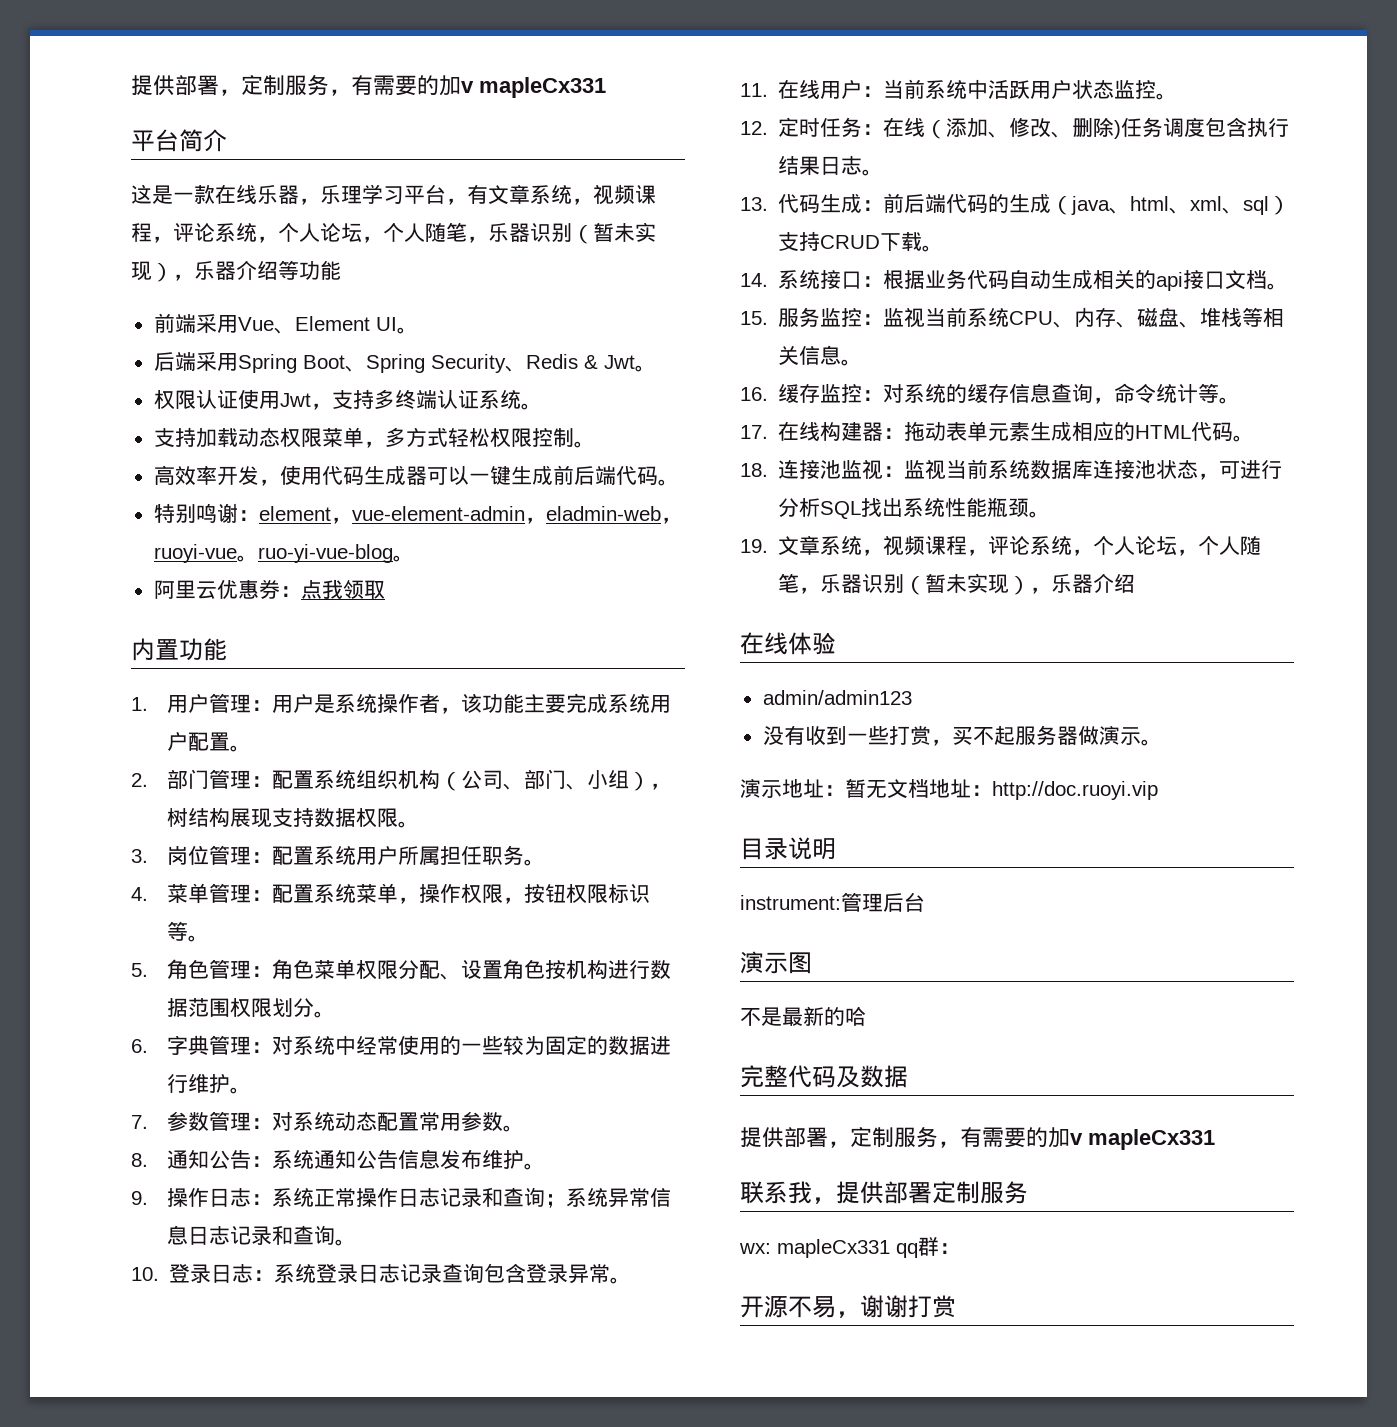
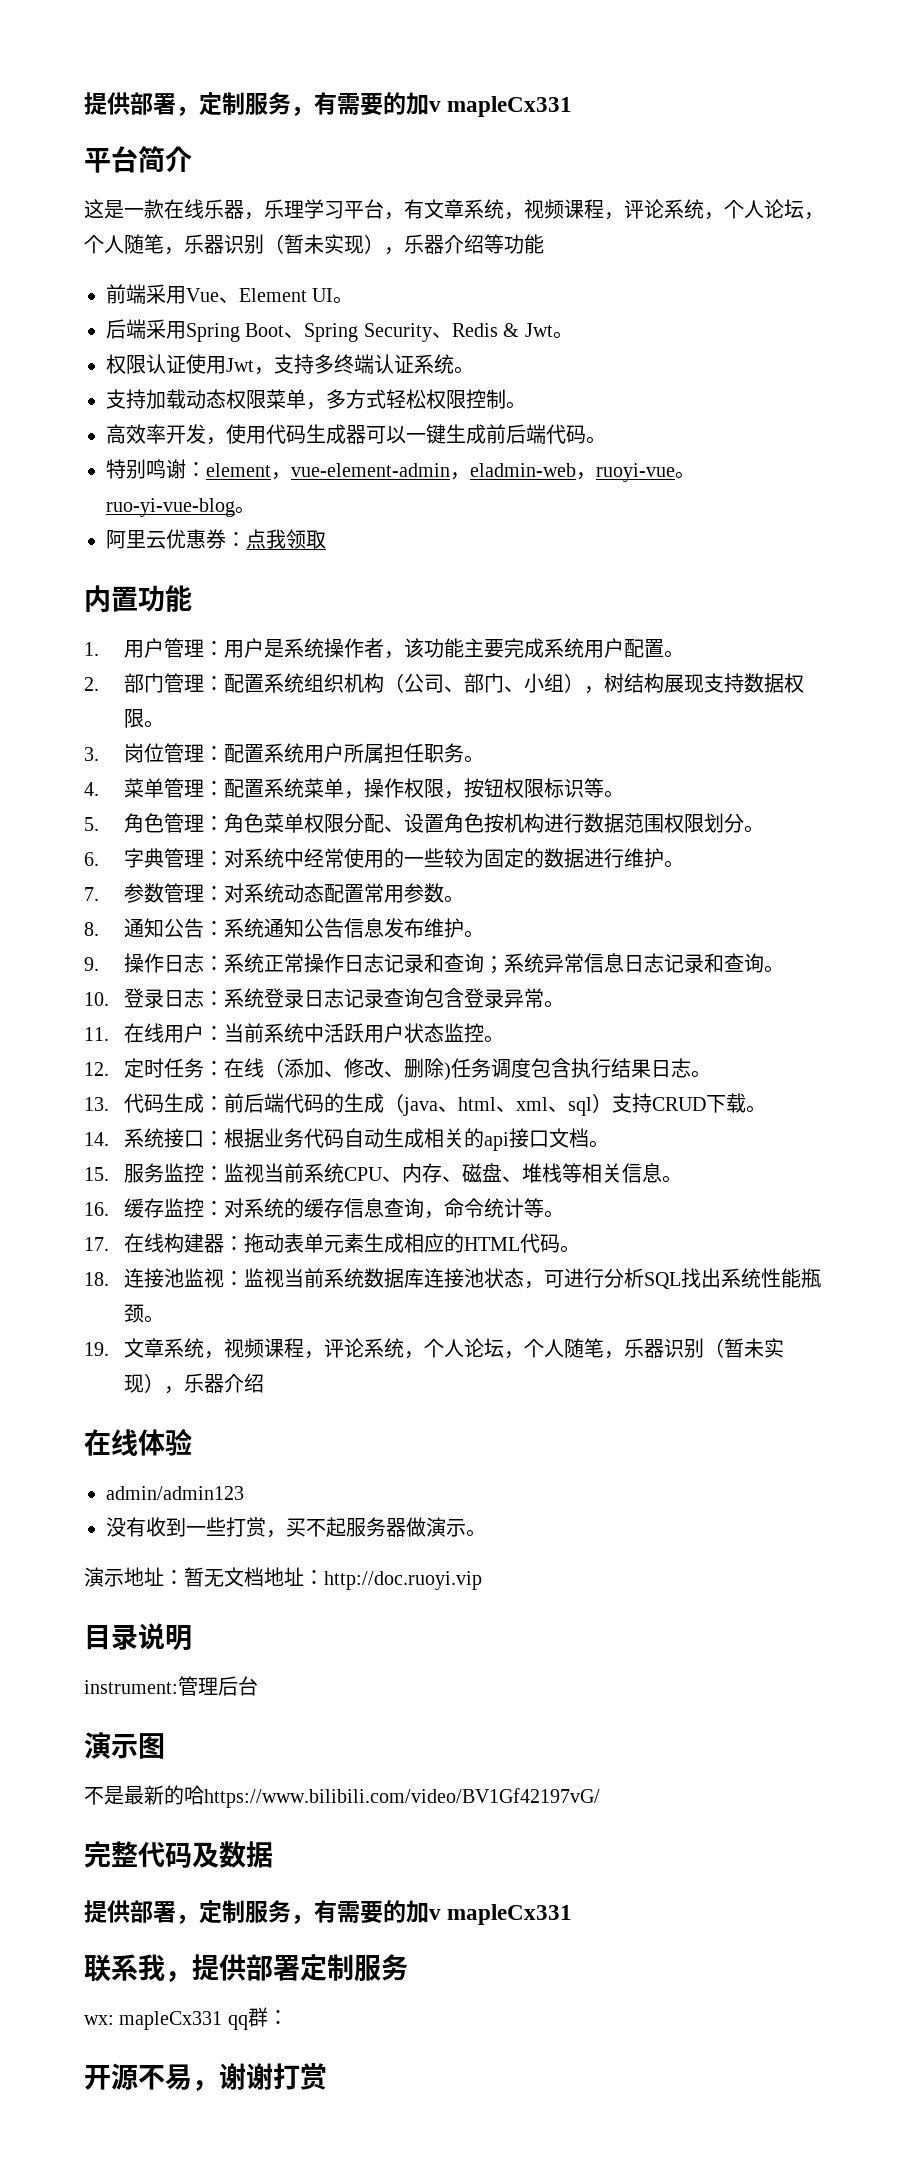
- 不是最新的哈
+ 不是最新的哈https://www.bilibili.com/video/BV1Gf42197vG/

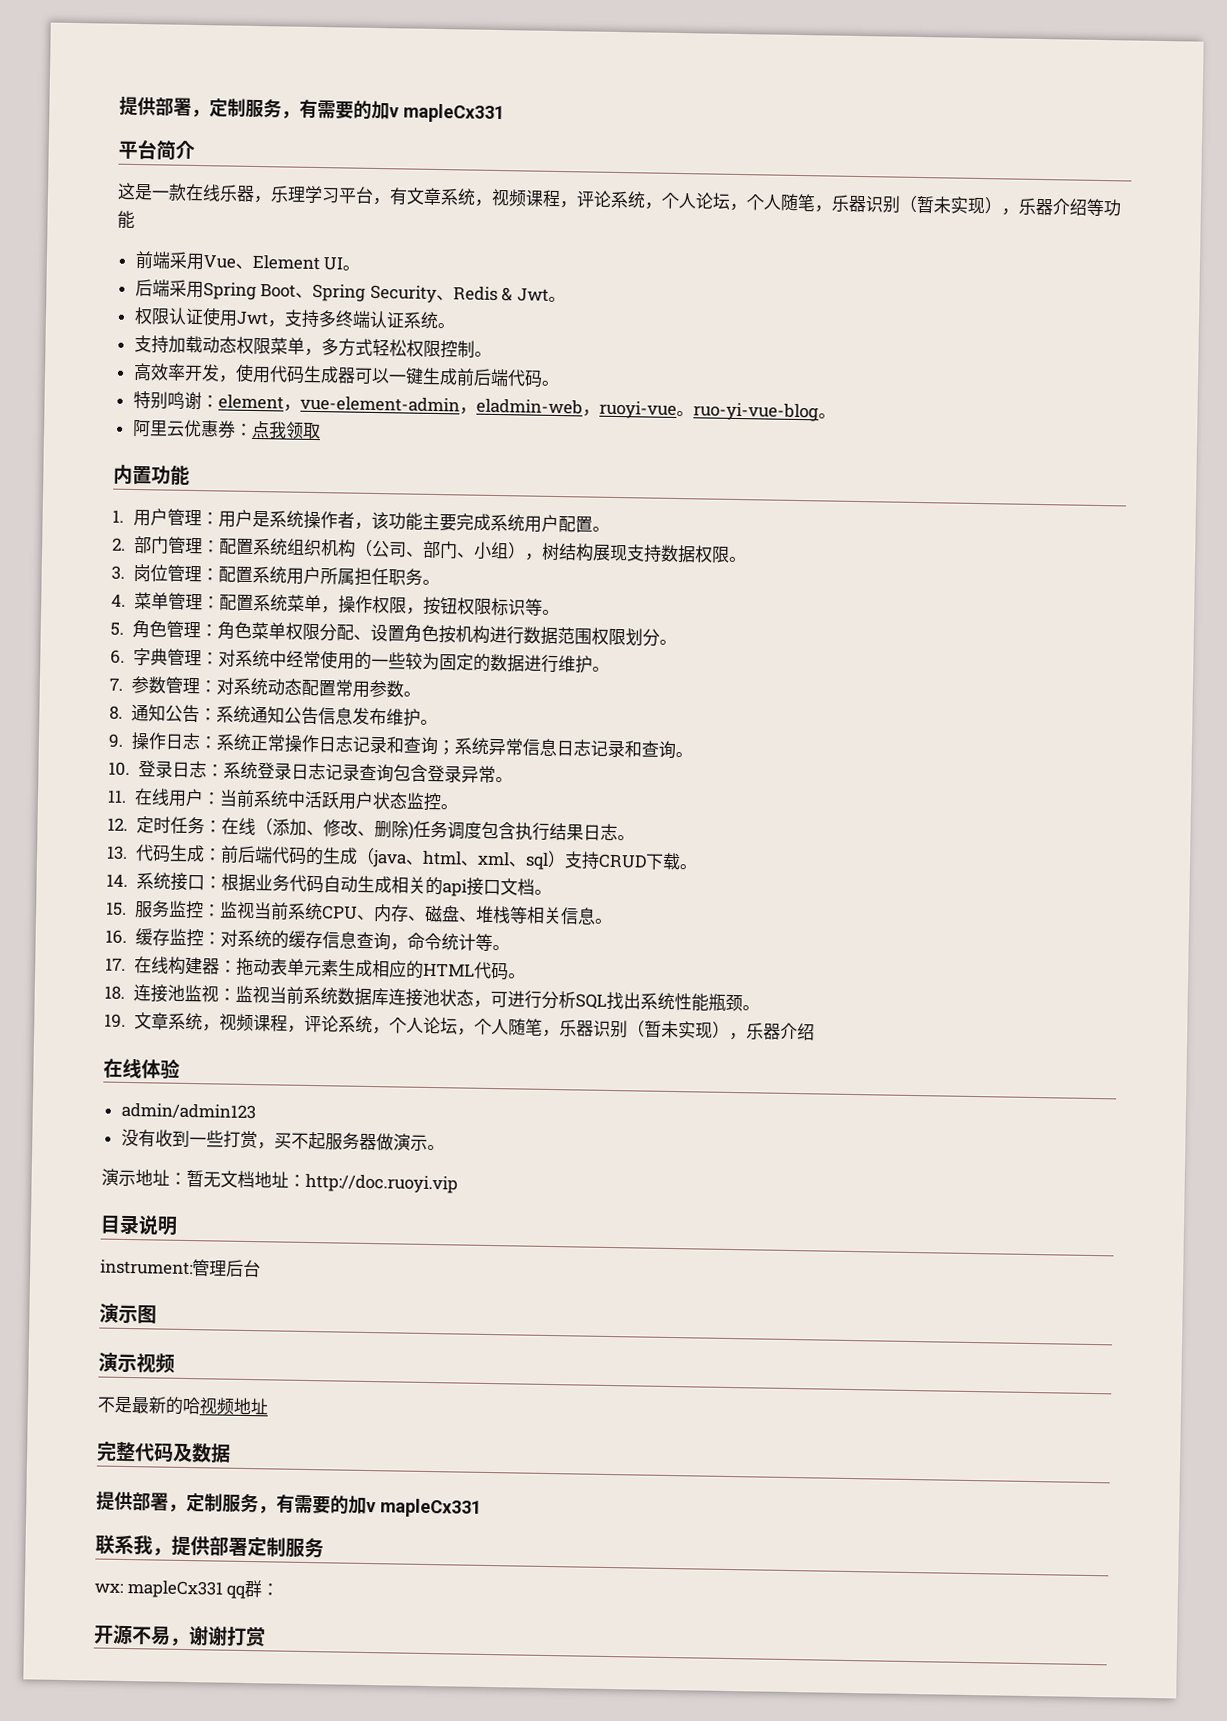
+ 演示视频
- 不是最新的哈https://www.bilibili.com/video/BV1Gf42197vG/
+ 不是最新的哈视频地址

